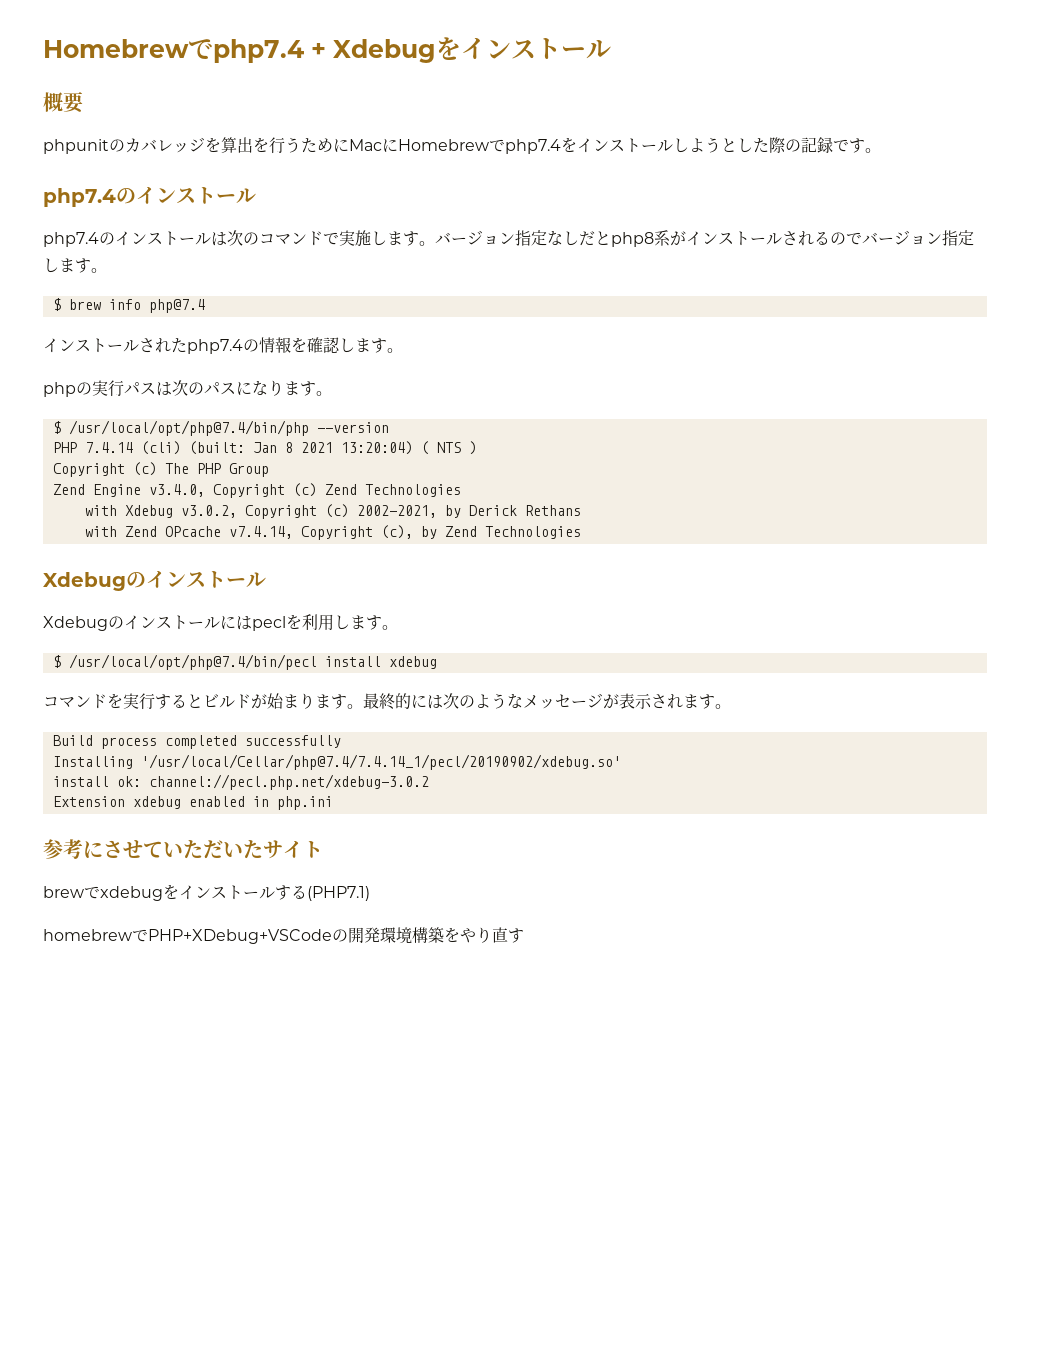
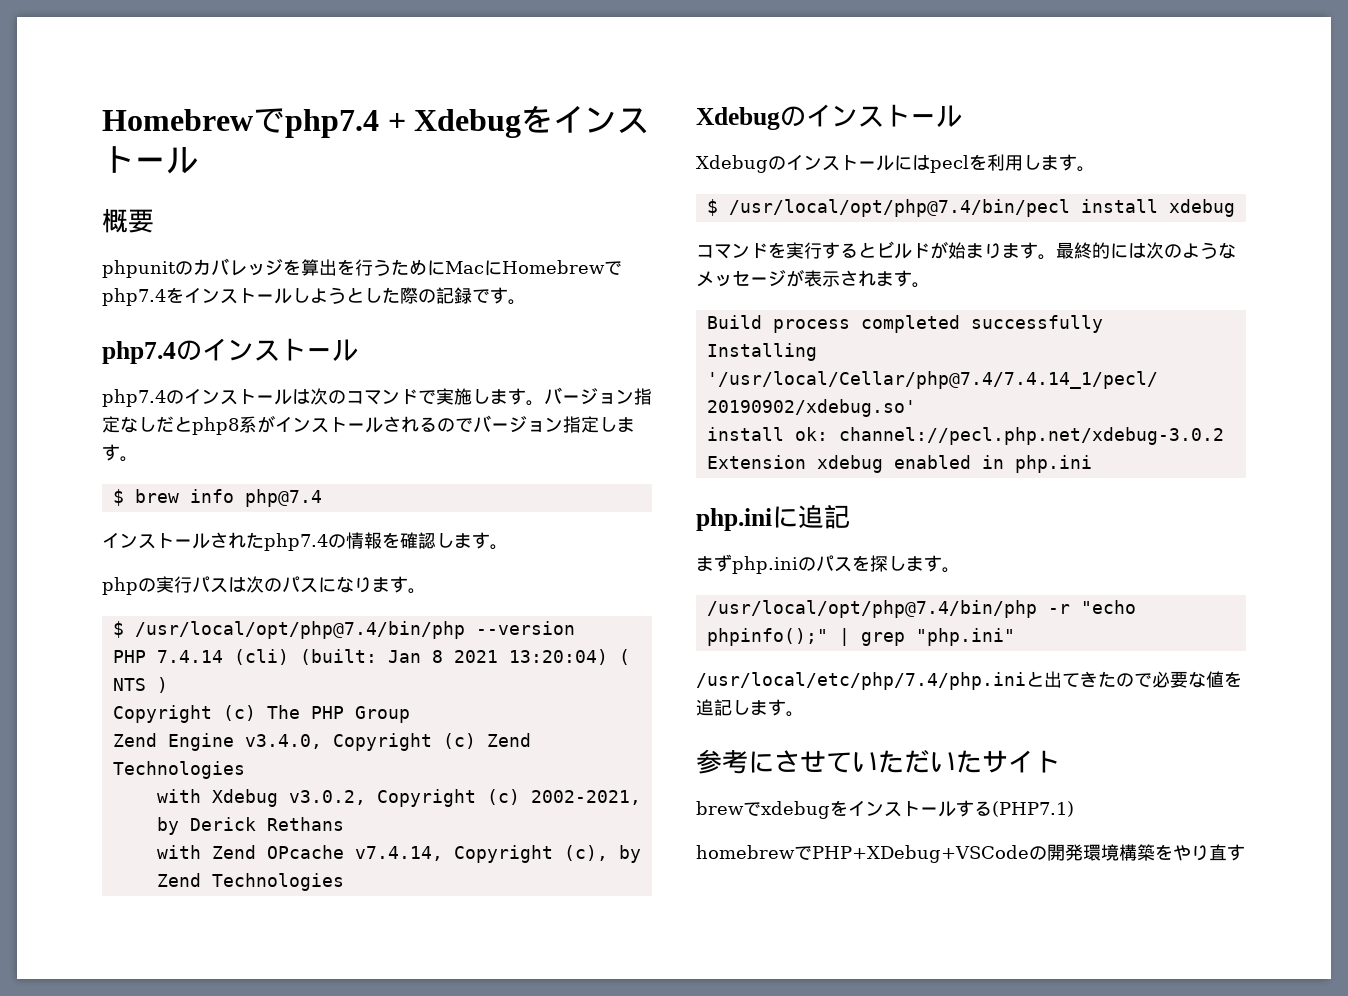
+ php.iniに追記
+ まずphp.iniのパスを探します。
+ /usr/local/opt/php@7.4/bin/php -r "echo phpinfo();" | grep "php.ini"
+ /usr/local/etc/php/7.4/php.iniと出てきたので必要な値を追記します。

